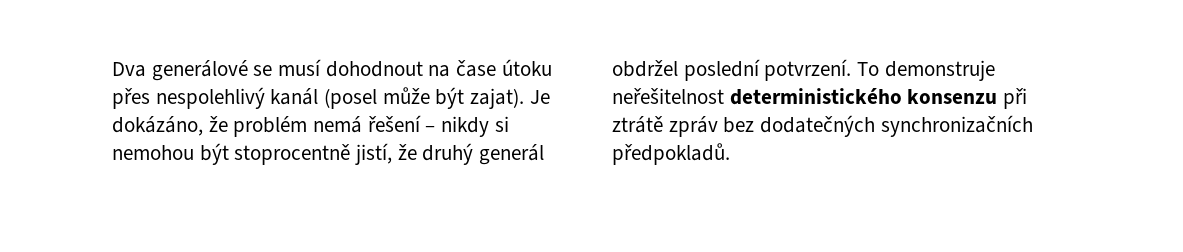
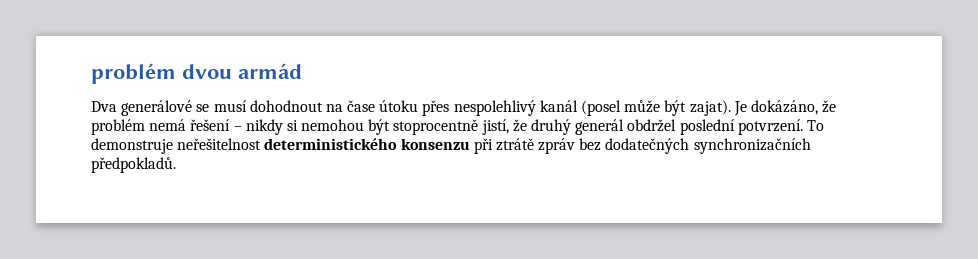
+ problém dvou armád

